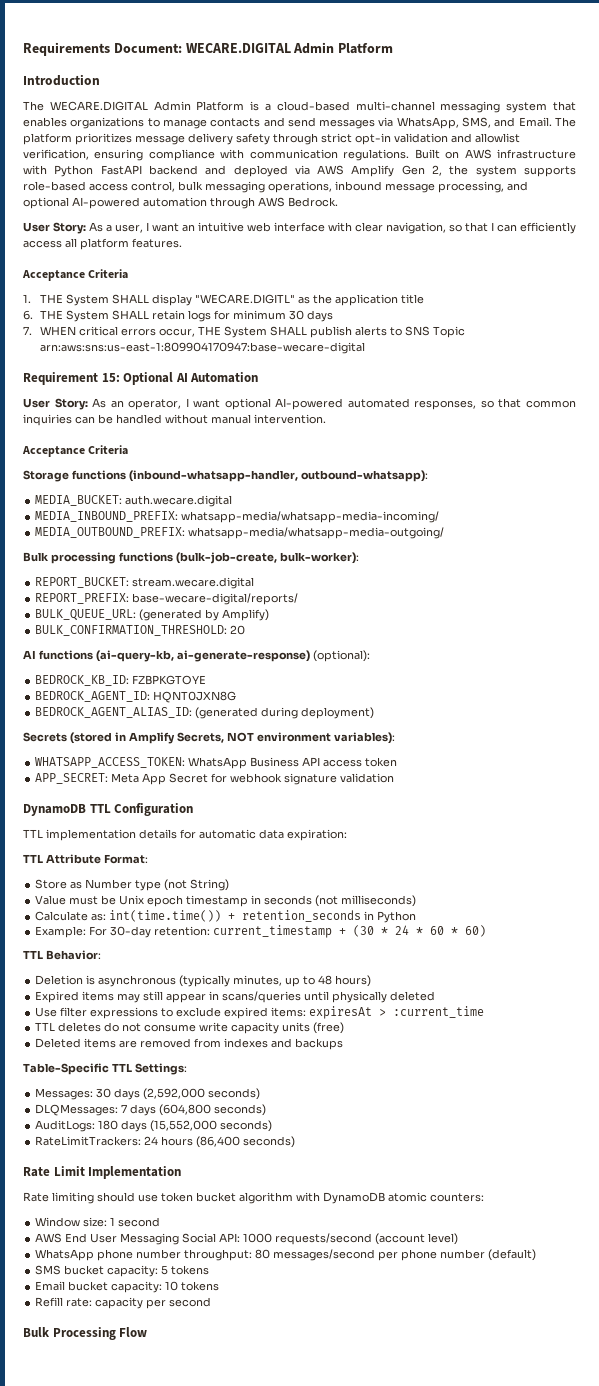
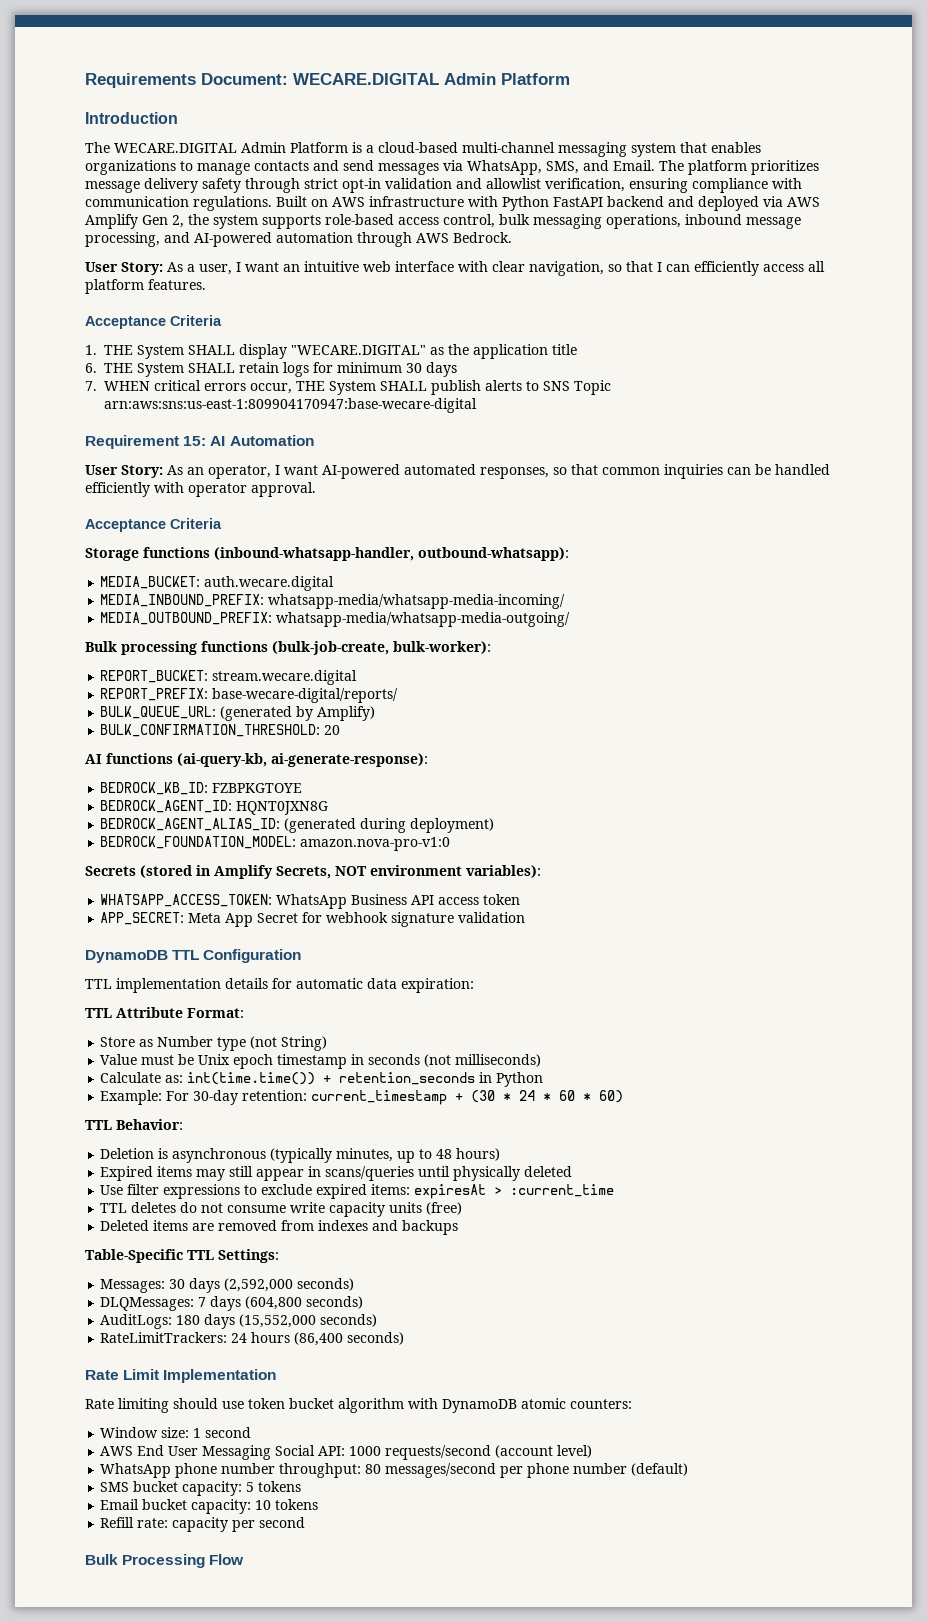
- Built on AWS infrastructure with Python FastAPI backend and deployed via AWS Amplify Gen 2, the system supports role-based access control, bulk messaging operations, inbound message processing, and optional AI-powered automation through AWS Bedrock.
+ Built on AWS infrastructure with Python FastAPI backend and deployed via AWS Amplify Gen 2, the system supports role-based access control, bulk messaging operations, inbound message processing, and AI-powered automation through AWS Bedrock.
- 1. THE System SHALL display "WECARE.DIGITL" as the application title
+ 1. THE System SHALL display "WECARE.DIGITAL" as the application title
- Requirement 15: Optional AI Automation
+ Requirement 15: AI Automation
- User Story: As an operator, I want optional AI-powered automated responses, so that common inquiries can be handled without manual intervention.
+ User Story: As an operator, I want AI-powered automated responses, so that common inquiries can be handled efficiently with operator approval.
- AI functions (ai-query-kb, ai-generate-response) (optional):
+ AI functions (ai-query-kb, ai-generate-response):
+ BEDROCK_FOUNDATION_MODEL: amazon.nova-pro-v1:0

